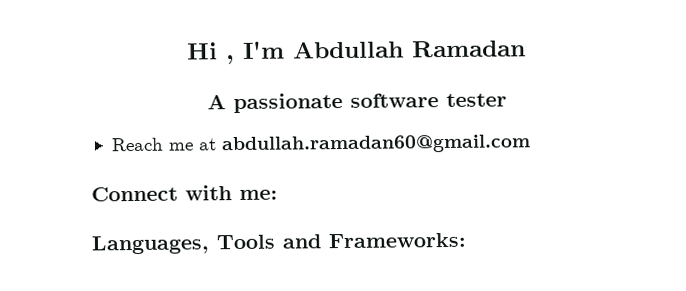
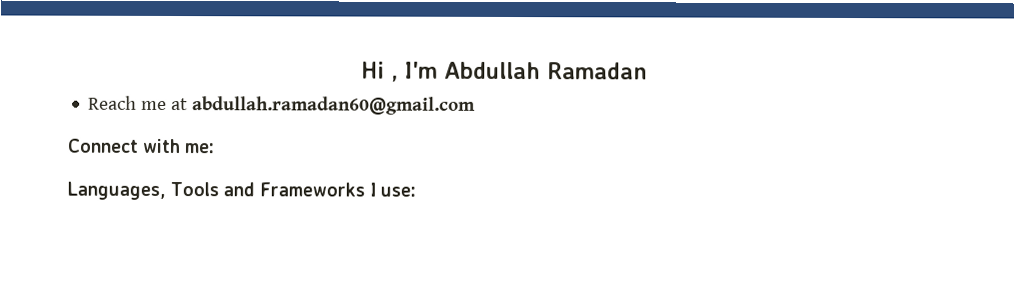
- A passionate software tester
- Languages, Tools and Frameworks:
+ Languages, Tools and Frameworks I use:

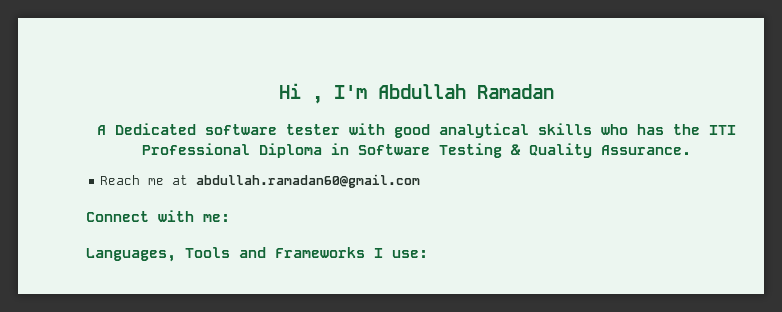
+ A Dedicated software tester with good analytical skills who has the ITI Professional Diploma in Software Testing & Quality Assurance.

